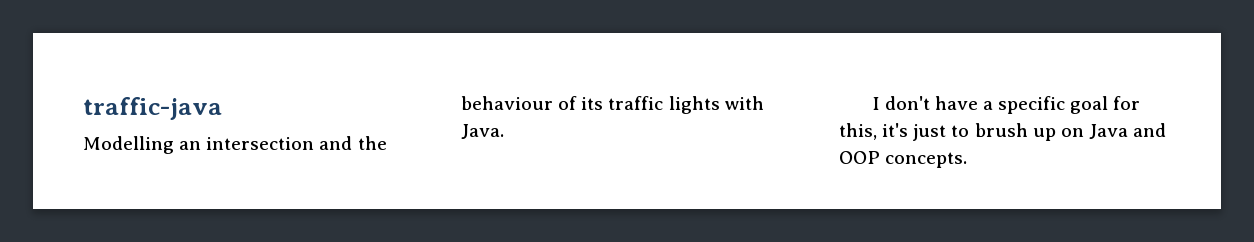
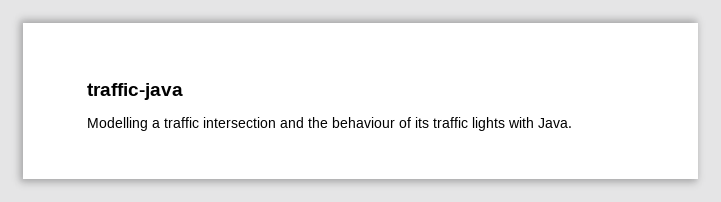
- Modelling an intersection and the behaviour of its traffic lights with Java.
+ Modelling a traffic intersection and the behaviour of its traffic lights with Java.
- I don't have a specific goal for this, it's just to brush up on Java and OOP concepts.

